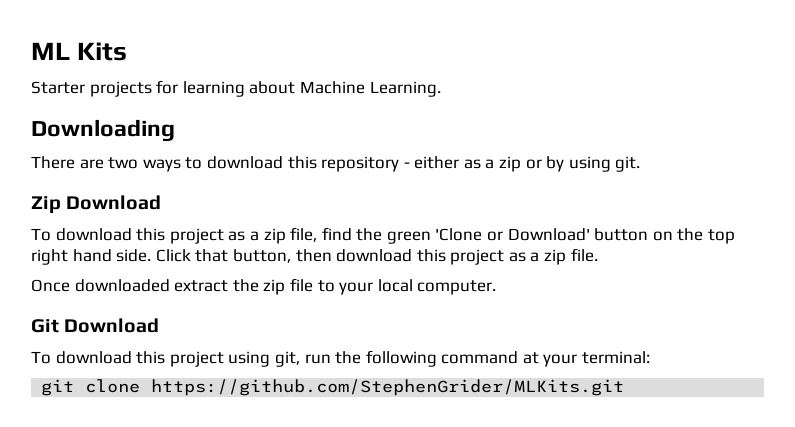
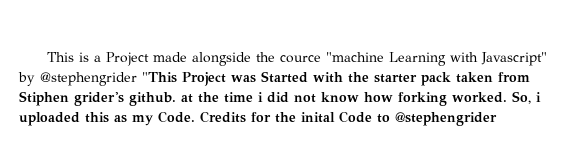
- ML Kits
- Starter projects for learning about Machine Learning.
- Downloading
- There are two ways to download this repository - either as a zip or by using git.
- Zip Download
- To download this project as a zip file, find the green 'Clone or Download' button on the top right hand side. Click that button, then download this project as a zip file.
- Once downloaded extract the zip file to your local computer.
- Git Download
- To download this project using git, run the following command at your terminal:
- git clone https://github.com/StephenGrider/MLKits.git
+ This is a Project made alongside the cource "machine Learning with Javascript" by @stephengrider "This Project was Started with the starter pack taken from Stiphen grider's github. at the time i did not know how forking worked. So, i uploaded this as my Code. Credits for the inital Code to @stephengrider

